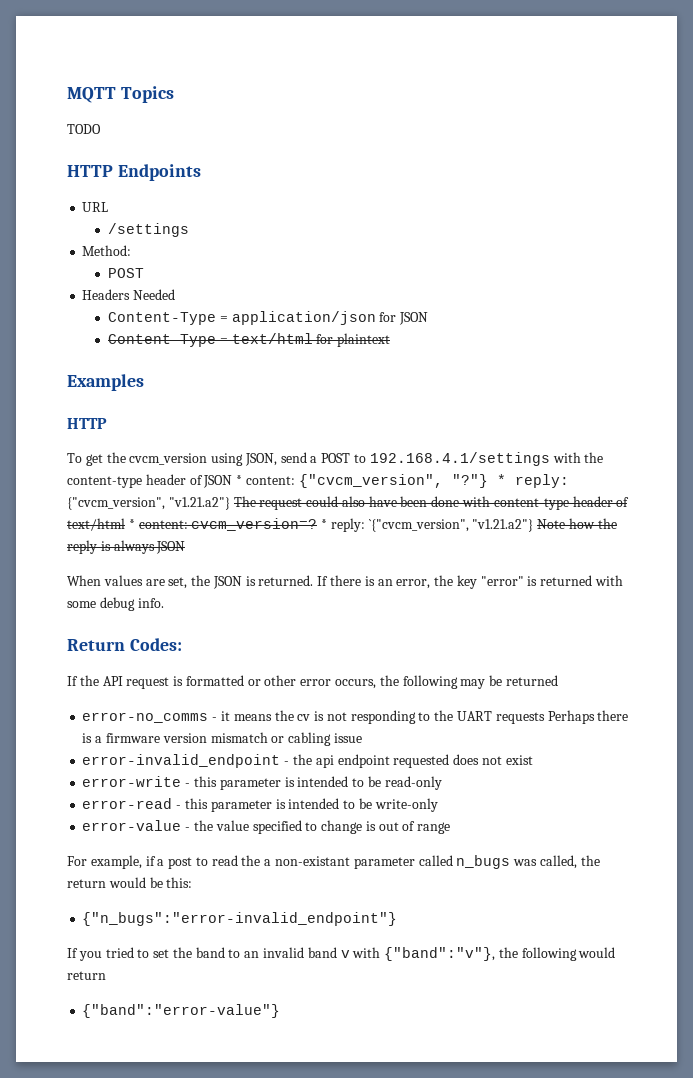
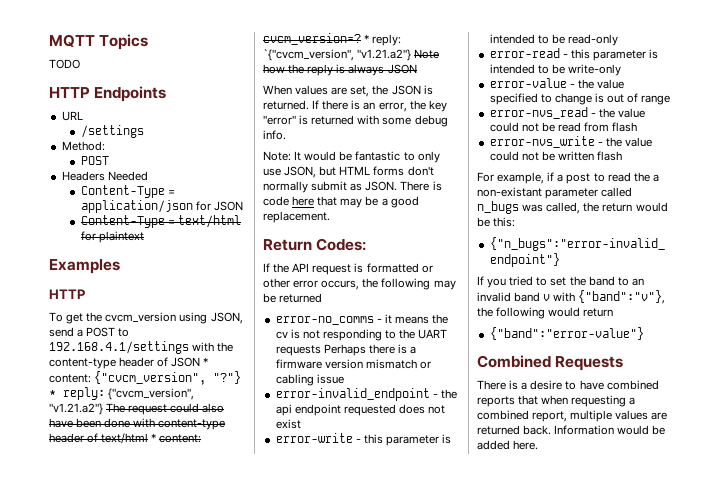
+ Note: It would be fantastic to only use JSON, but HTML forms don't normally submit as JSON. There is code here that may be a good replacement.
+ error-nvs_read - the value could not be read from flash
+ error-nvs_write - the value could not be written flash
+ Combined Requests
+ There is a desire to have combined reports that when requesting a combined report, multiple values are returned back. Information would be added here.

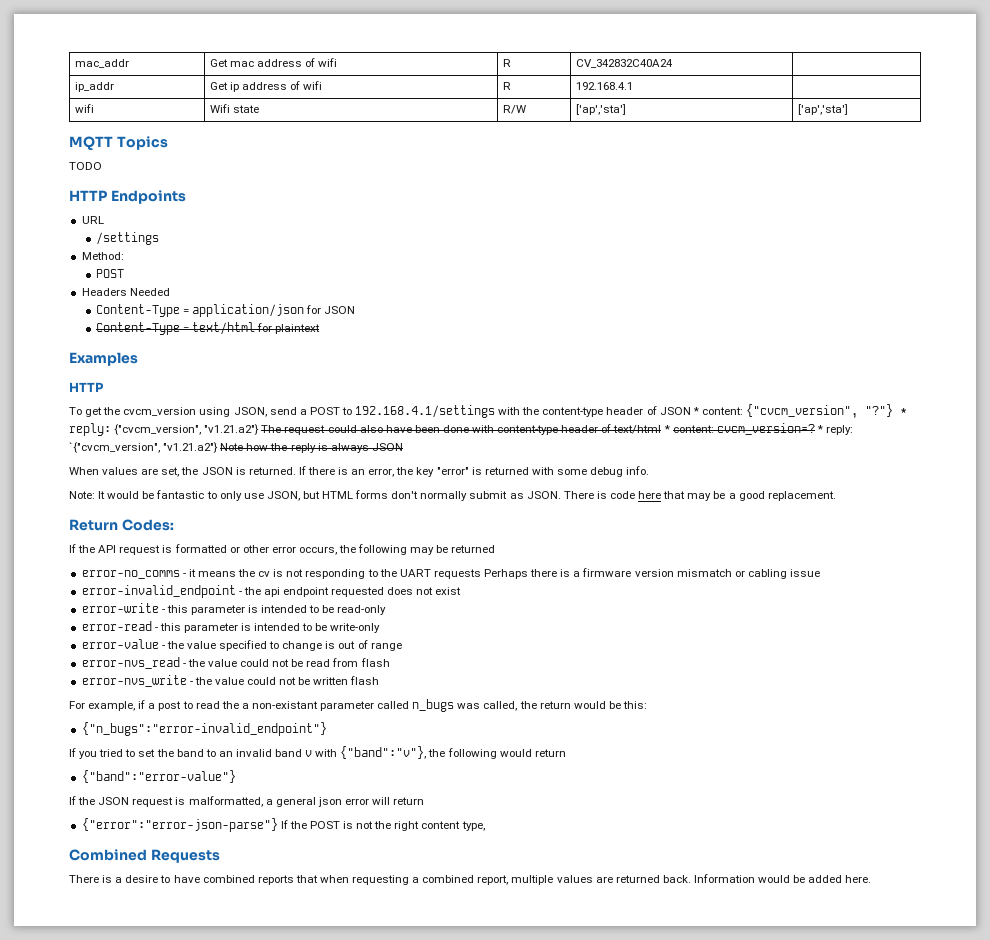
+ mac_addr | Get mac address of wifi | R | CV_342832C40A24 |
+ ip_addr | Get ip address of wifi | R | 192.168.4.1 |
+ wifi | Wifi state | R/W | ['ap','sta'] | ['ap','sta']
+ If the JSON request is malformatted, a general json error will return
+ {"error":"error-json-parse"} If the POST is not the right content type,

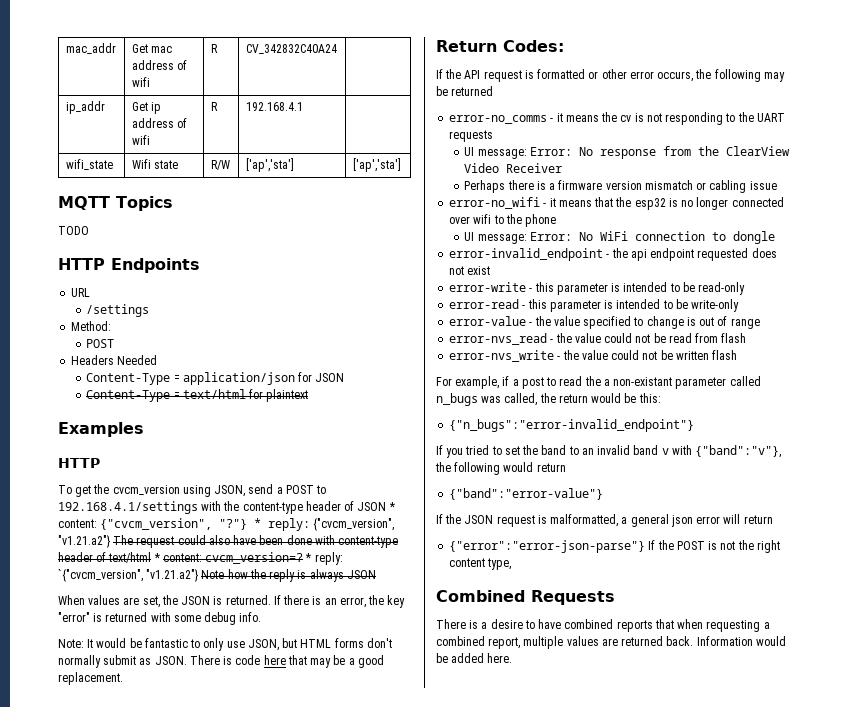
- wifi | Wifi state | R/W | ['ap','sta'] | ['ap','sta']
+ wifi_state | Wifi state | R/W | ['ap','sta'] | ['ap','sta']
- error-no_comms - it means the cv is not responding to the UART requests Perhaps there is a firmware version mismatch or cabling issue
+ error-no_comms - it means the cv is not responding to the UART requests
+ UI message: Error: No response from the ClearView Video Receiver
+ Perhaps there is a firmware version mismatch or cabling issue
+ error-no_wifi - it means that the esp32 is no longer connected over wifi to the phone
+ UI message: Error: No WiFi connection to dongle

